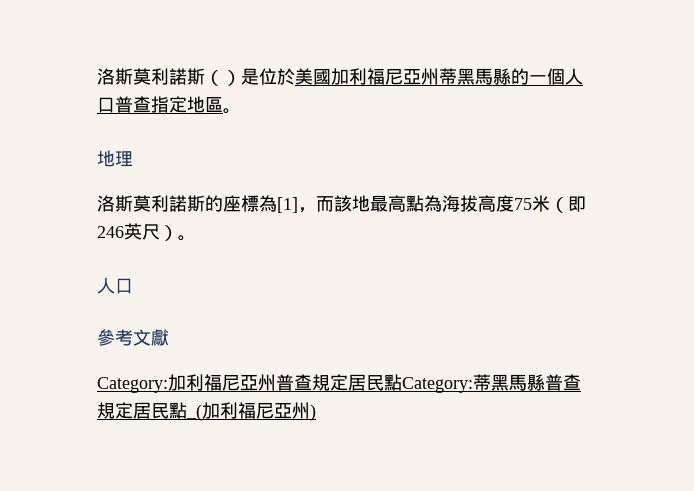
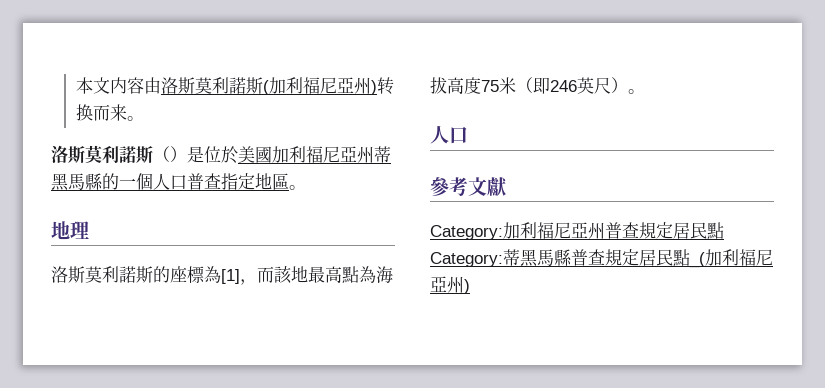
+ 本文内容由洛斯莫利諾斯(加利福尼亞州)转换而来。

